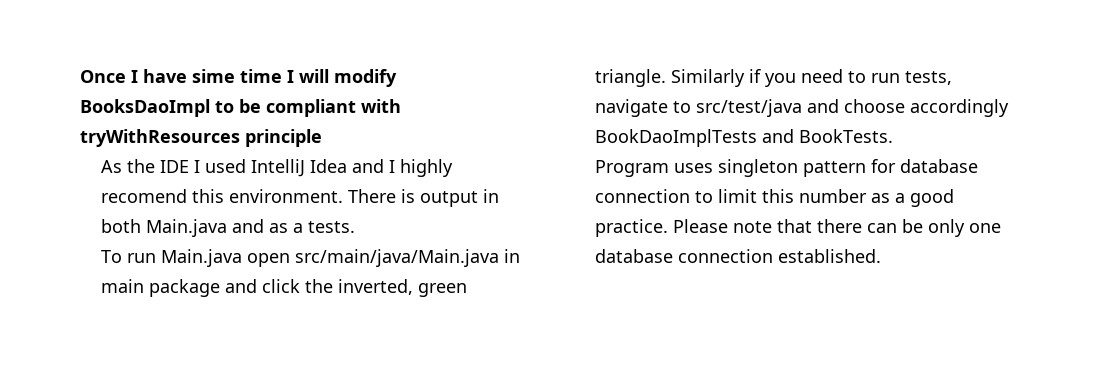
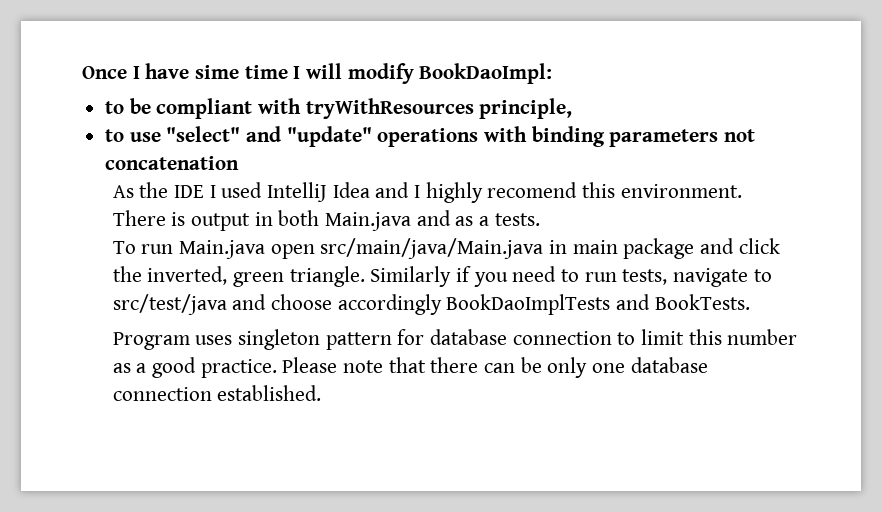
- Once I have sime time I will modify BooksDaoImpl to be compliant with tryWithResources principle
+ Once I have sime time I will modify BookDaoImpl:
+ to be compliant with tryWithResources principle,
+ to use "select" and "update" operations with binding parameters not concatenation

